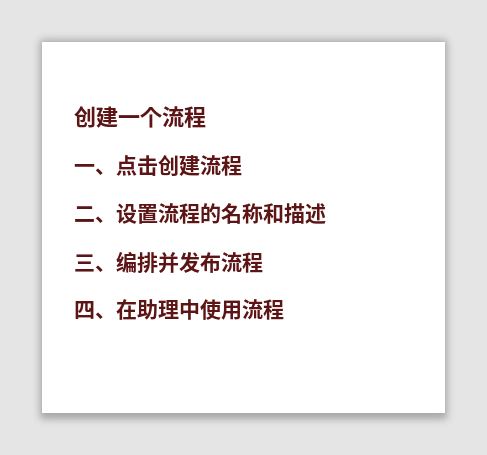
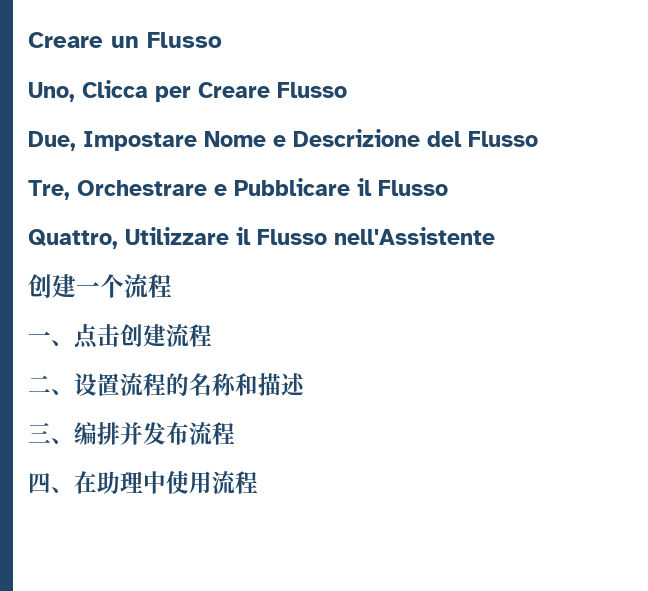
+ Creare un Flusso
+ Uno, Clicca per Creare Flusso
+ Due, Impostare Nome e Descrizione del Flusso
+ Tre, Orchestrare e Pubblicare il Flusso
+ Quattro, Utilizzare il Flusso nell'Assistente

